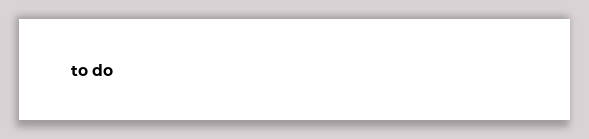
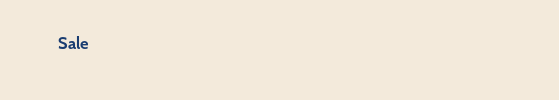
- to do
+ Sale

